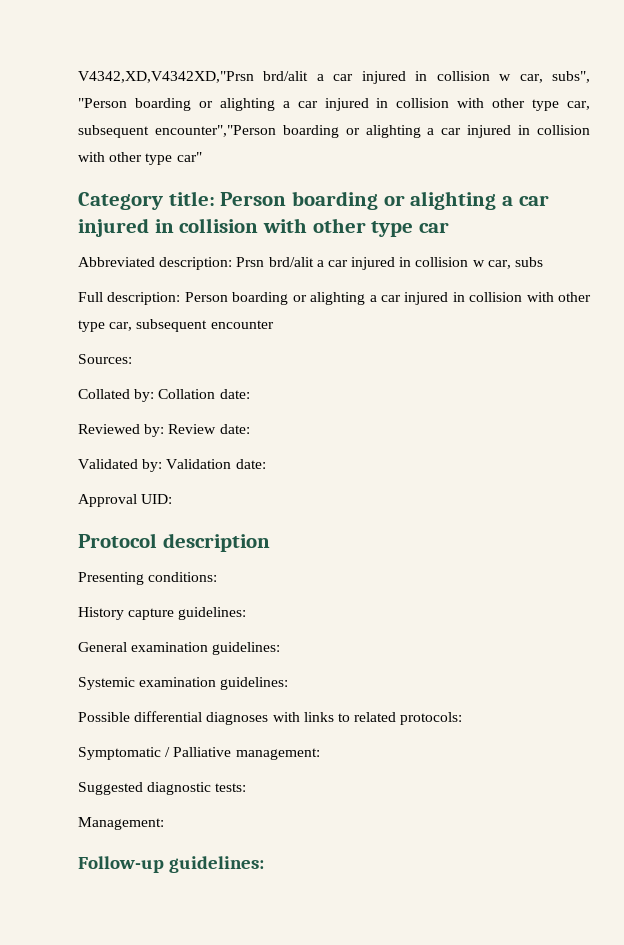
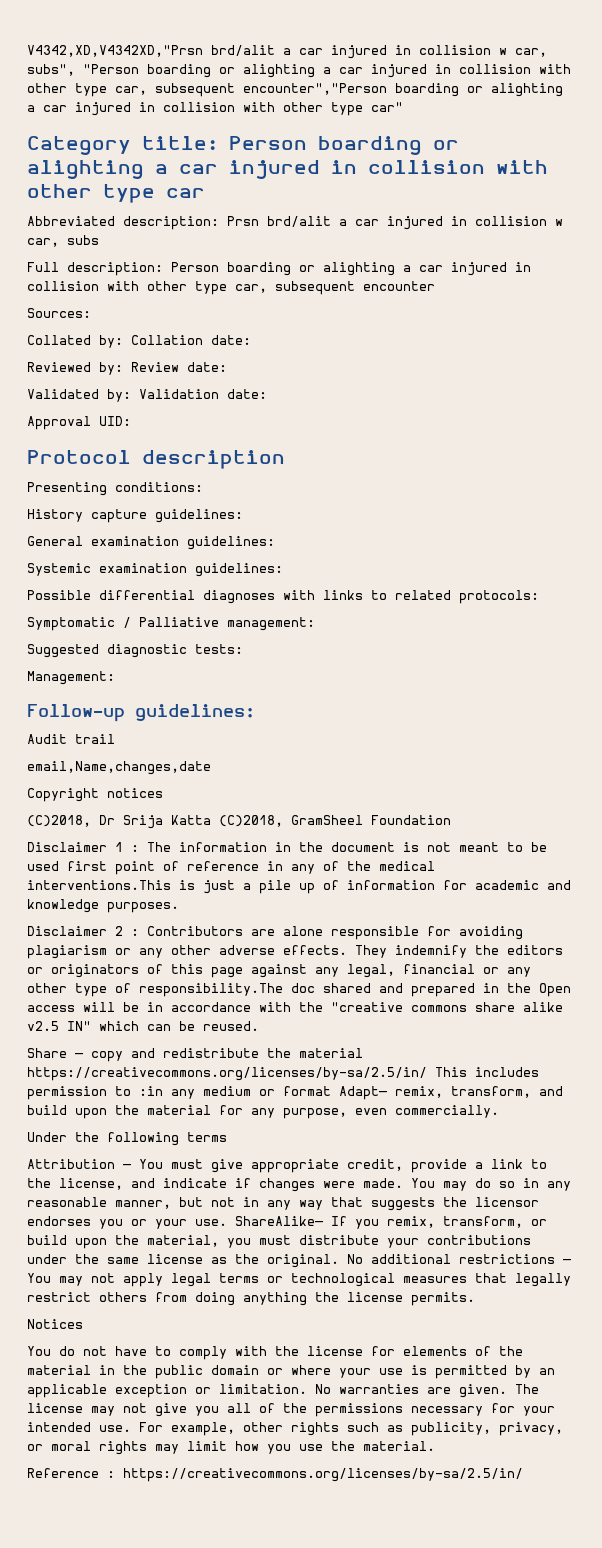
+ Audit trail
+ email,Name,changes,date
+ Copyright notices
+ (C)2018, Dr Srija Katta (C)2018, GramSheel Foundation
+ Disclaimer 1 : The information in the document is not meant to be used first point of reference in any of the medical interventions.This is just a pile up of information for academic and knowledge purposes.
+ Disclaimer 2 : Contributors are alone responsible for avoiding plagiarism or any other adverse effects. They indemnify the editors or originators of this page against any legal, financial or any other type of responsibility.The doc shared and prepared in the Open access will be in accordance with the "creative commons share alike v2.5 IN" which can be reused.
+ Share — copy and redistribute the material https://creativecommons.org/licenses/by-sa/2.5/in/ This includes permission to :in any medium or format Adapt— remix, transform, and build upon the material for any purpose, even commercially.
+ Under the following terms
+ Attribution — You must give appropriate credit, provide a link to the license, and indicate if changes were made. You may do so in any reasonable manner, but not in any way that suggests the licensor endorses you or your use. ShareAlike— If you remix, transform, or build upon the material, you must distribute your contributions under the same license as the original. No additional restrictions — You may not apply legal terms or technological measures that legally restrict others from doing anything the license permits.
+ Notices
+ You do not have to comply with the license for elements of the material in the public domain or where your use is permitted by an applicable exception or limitation. No warranties are given. The license may not give you all of the permissions necessary for your intended use. For example, other rights such as publicity, privacy, or moral rights may limit how you use the material.
+ Reference : https://creativecommons.org/licenses/by-sa/2.5/in/

